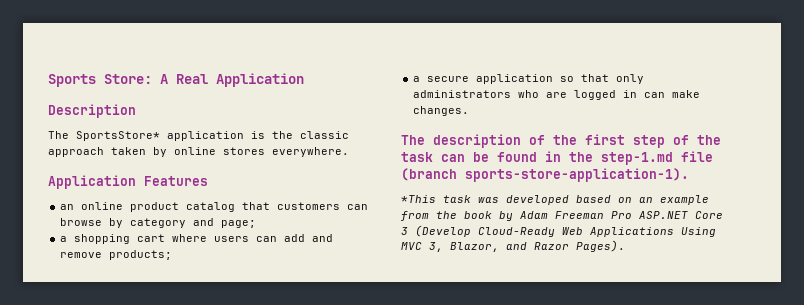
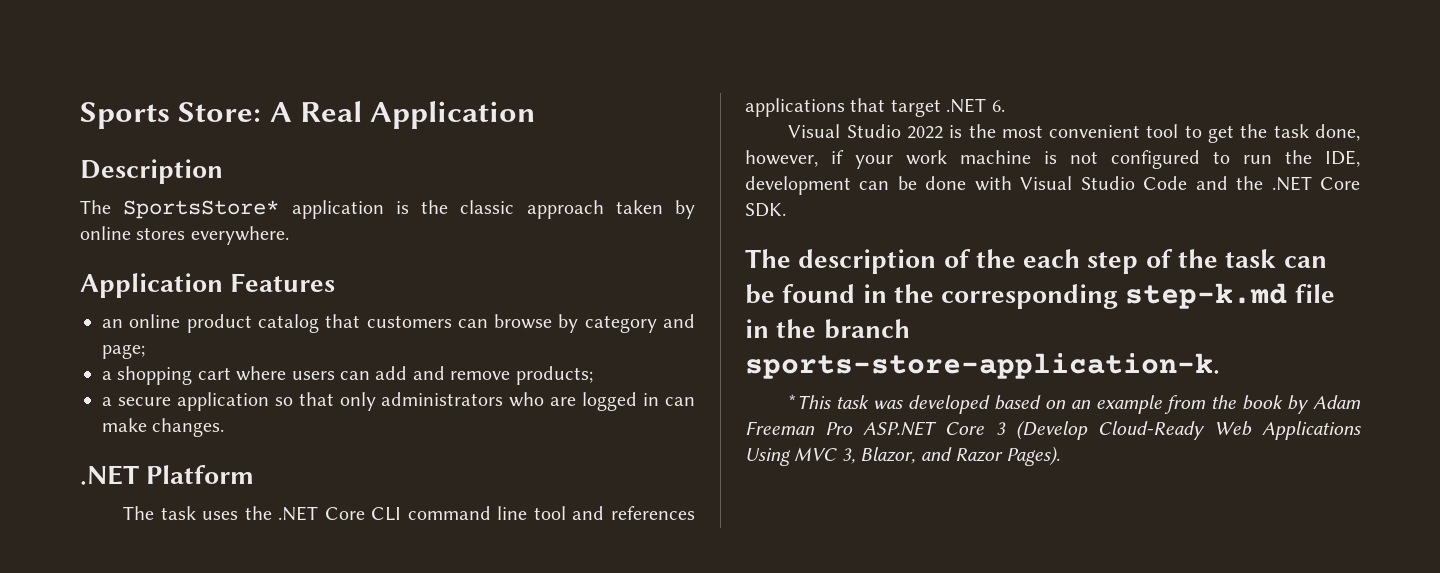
+ .NET Platform
+ The task uses the .NET Core CLI command line tool and references applications that target .NET 6.
+ Visual Studio 2022 is the most convenient tool to get the task done, however, if your work machine is not configured to run the IDE, development can be done with Visual Studio Code and the .NET Core SDK.
- The description of the first step of the task can be found in the step-1.md file (branch sports-store-application-1).
+ The description of the each step of the task can be found in the corresponding step-k.md file in the branch sports-store-application-k.

